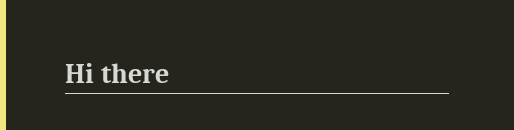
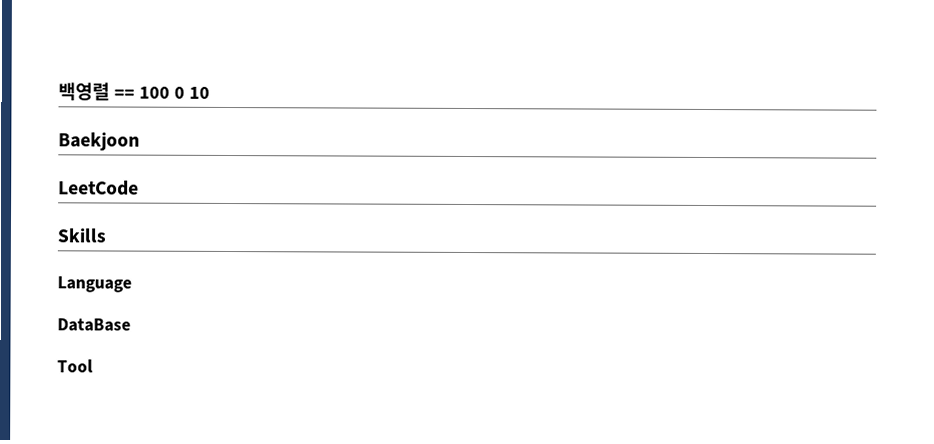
- Hi there
+ 백영렬 == 100 0 10
+ Baekjoon
+ LeetCode
+ Skills
+ Language
+ DataBase
+ Tool

